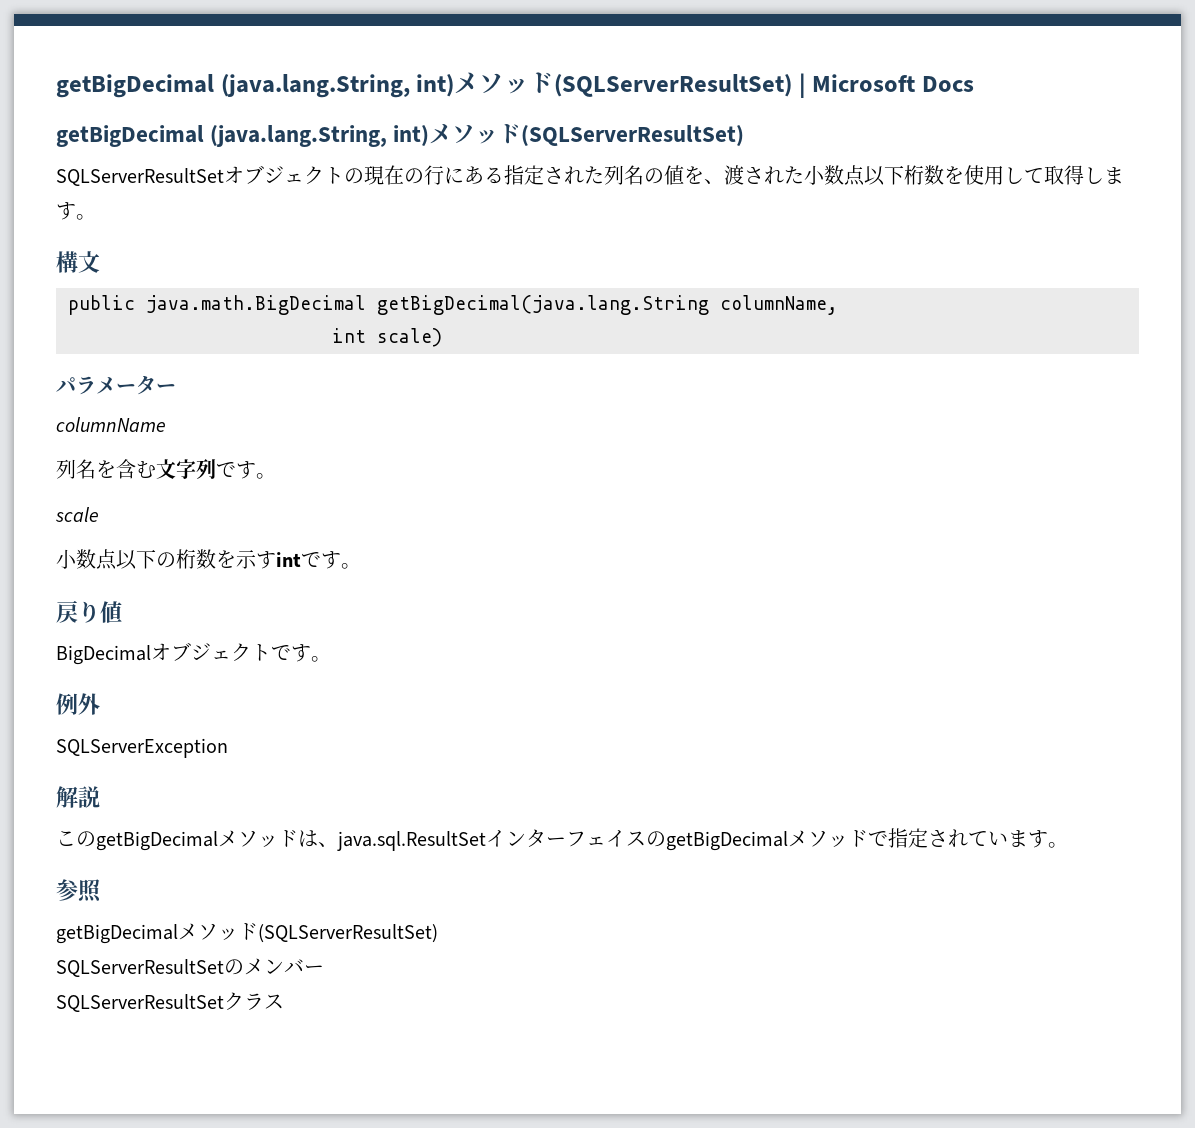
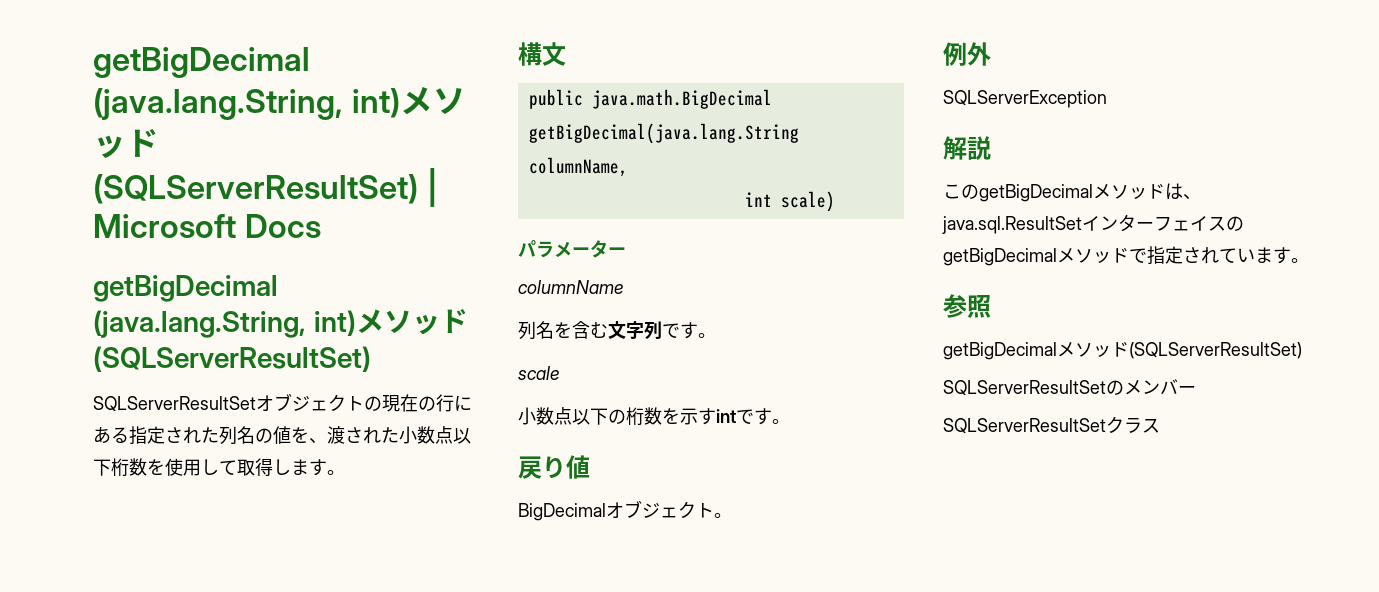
- BigDecimalオブジェクトです。
+ BigDecimalオブジェクト。

